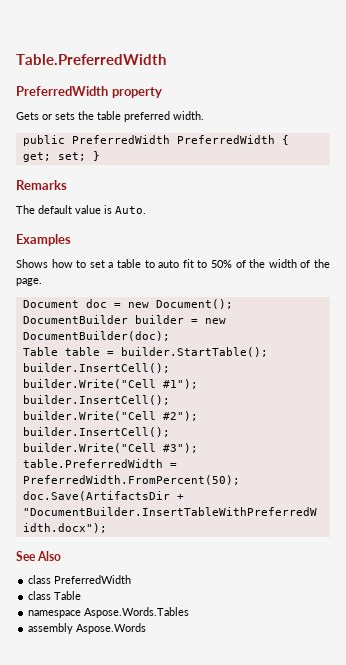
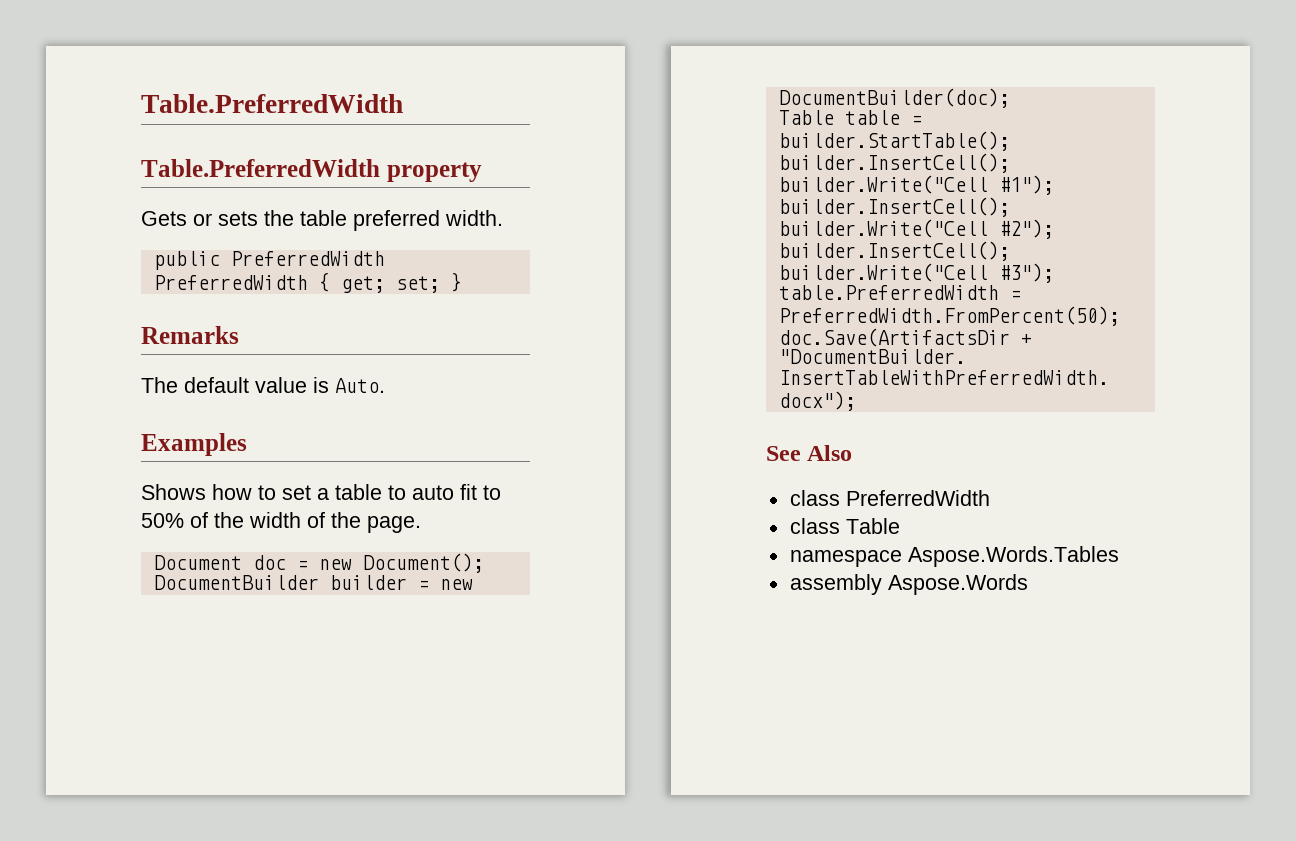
- PreferredWidth property
+ Table.PreferredWidth property

